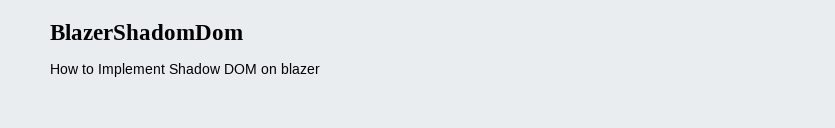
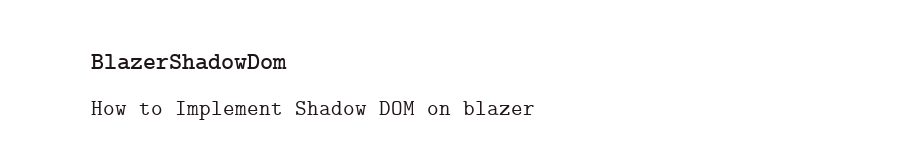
- BlazerShadomDom
+ BlazerShadowDom

